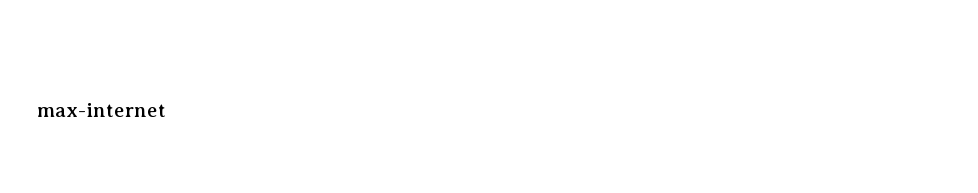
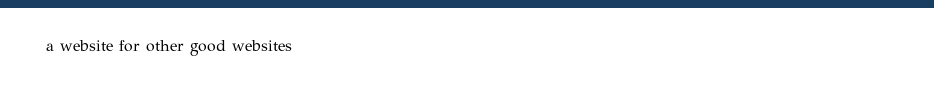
- max-internet
+ a website for other good websites

